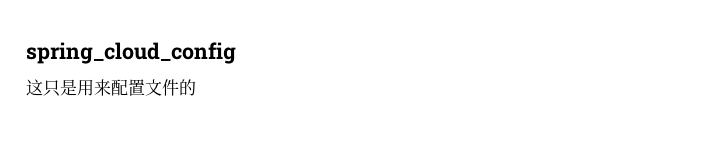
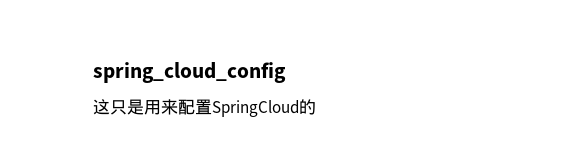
- 这只是用来配置文件的
+ 这只是用来配置SpringCloud的

